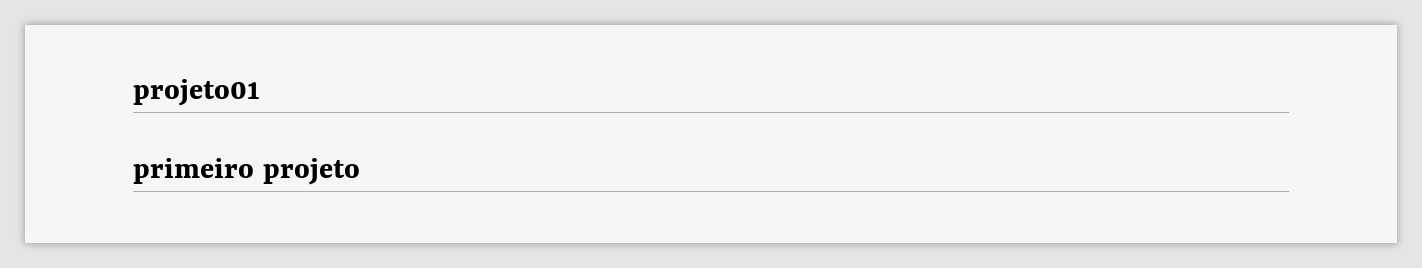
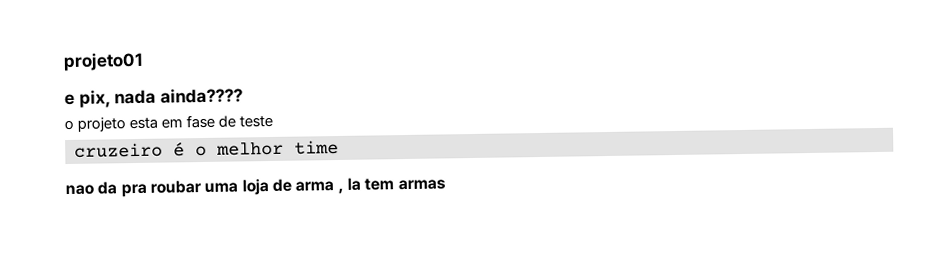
- primeiro projeto
+ e pix, nada ainda????
+ o projeto esta em fase de teste
+ cruzeiro é o melhor time
+ nao da pra roubar uma loja de arma , la tem armas

